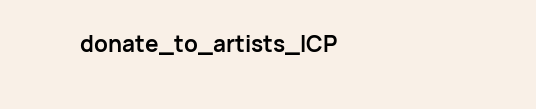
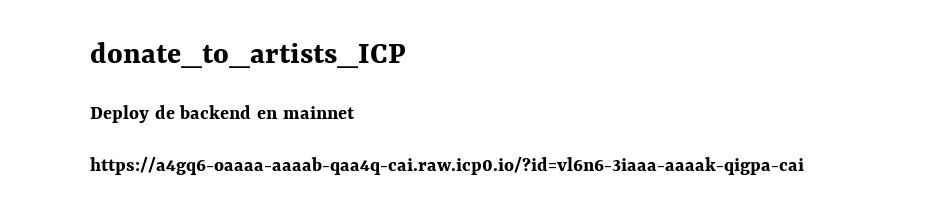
+ Deploy de backend en mainnet
+ https://a4gq6-oaaaa-aaaab-qaa4q-cai.raw.icp0.io/?id=vl6n6-3iaaa-aaaak-qigpa-cai

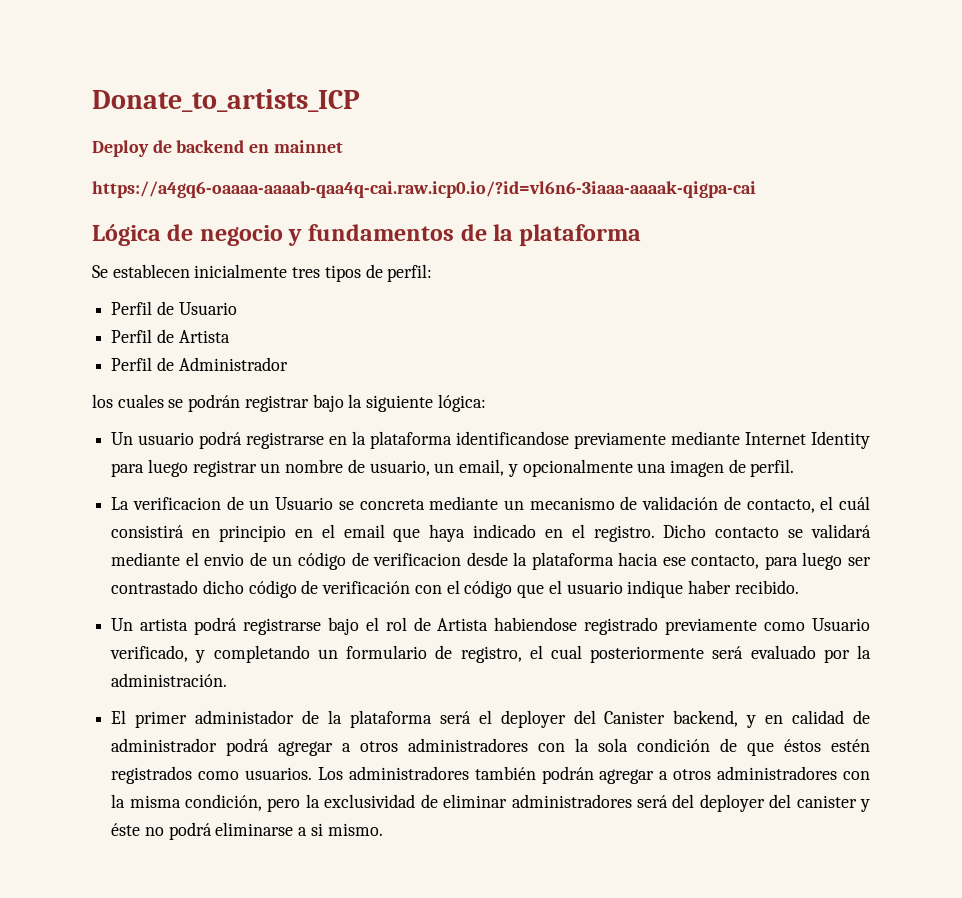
- donate_to_artists_ICP
+ Donate_to_artists_ICP
+ Lógica de negocio y fundamentos de la plataforma
+ Se establecen inicialmente tres tipos de perfil:
+ Perfil de Usuario
+ Perfil de Artista
+ Perfil de Administrador
+ los cuales se podrán registrar bajo la siguiente lógica:
+ Un usuario podrá registrarse en la plataforma identificandose previamente mediante Internet Identity para luego registrar un nombre de usuario, un email, y opcionalmente una imagen de perfil.
+ La verificacion de un Usuario se concreta mediante un mecanismo de validación de contacto, el cuál consistirá en principio en el email que haya indicado en el registro. Dicho contacto se validará mediante el envio de un código de verificacion desde la plataforma hacia ese contacto, para luego ser contrastado dicho código de verificación con el código que el usuario indique haber recibido.
+ Un artista podrá registrarse bajo el rol de Artista habiendose registrado previamente como Usuario verificado, y completando un formulario de registro, el cual posteriormente será evaluado por la administración.
+ El primer administador de la plataforma será el deployer del Canister backend, y en calidad de administrador podrá agregar a otros administradores con la sola condición de que éstos estén registrados como usuarios. Los administradores también podrán agregar a otros administradores con la misma condición, pero la exclusividad de eliminar administradores será del deployer del canister y éste no podrá eliminarse a si mismo.

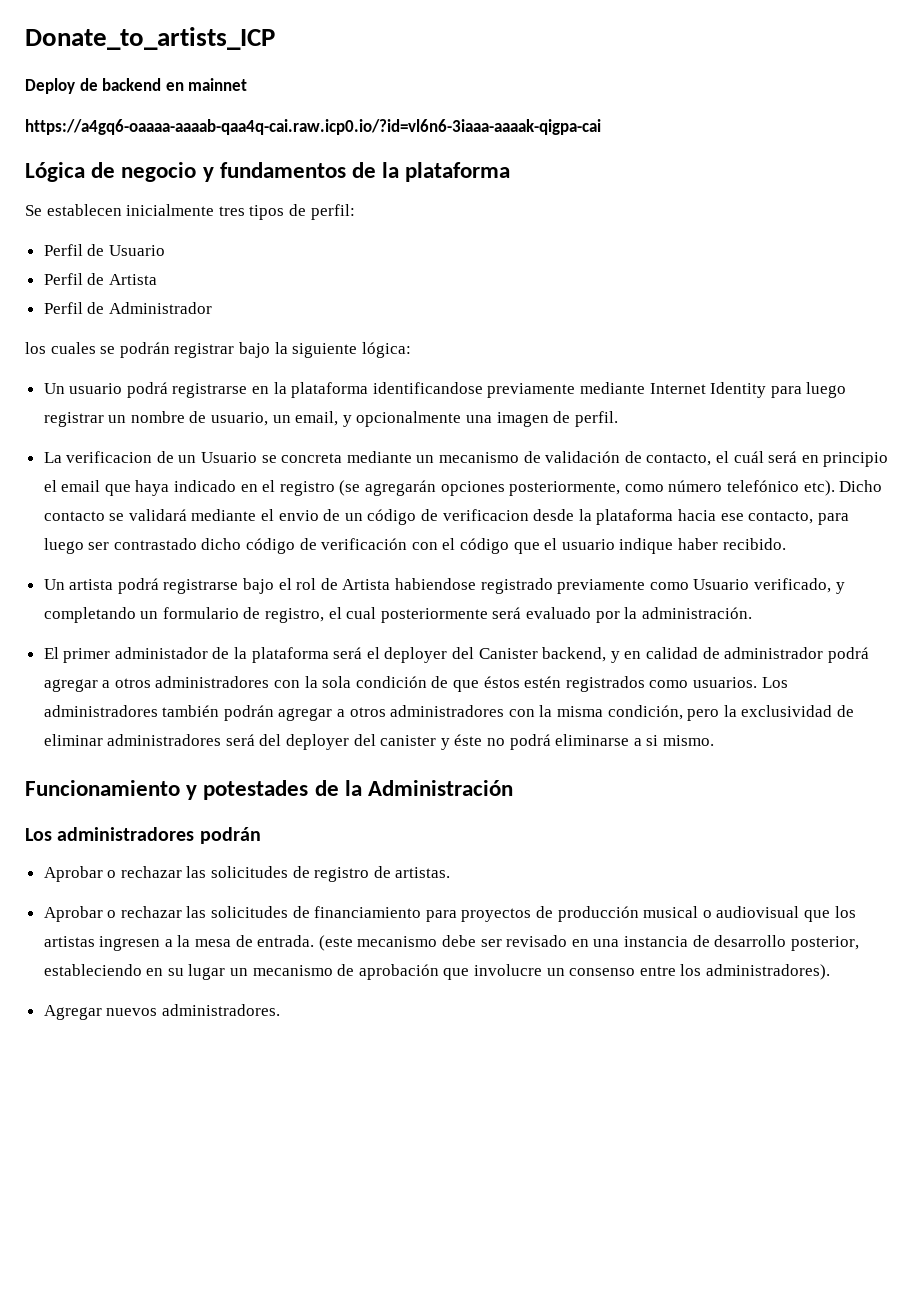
- La verificacion de un Usuario se concreta mediante un mecanismo de validación de contacto, el cuál consistirá en principio en el email que haya indicado en el registro.
+ La verificacion de un Usuario se concreta mediante un mecanismo de validación de contacto, el cuál será en principio el email que haya indicado en el registro (se agregarán opciones posteriormente, como número telefónico etc).
+ Funcionamiento y potestades de la Administración
+ Los administradores podrán
+ Aprobar o rechazar las solicitudes de registro de artistas.
+ Aprobar o rechazar las solicitudes de financiamiento para proyectos de producción musical o audiovisual que los artistas ingresen a la mesa de entrada. (este mecanismo debe ser revisado en una instancia de desarrollo posterior, estableciendo en su lugar un mecanismo de aprobación que involucre un consenso entre los administradores).
+ Agregar nuevos administradores.

